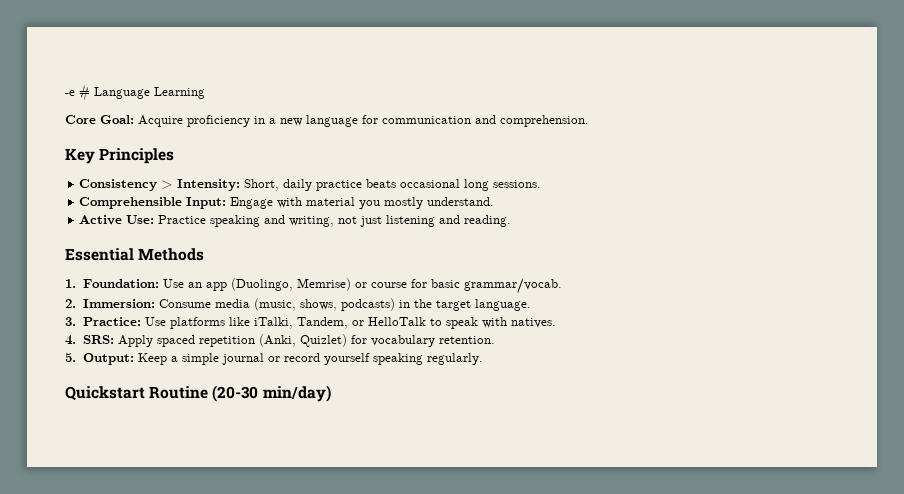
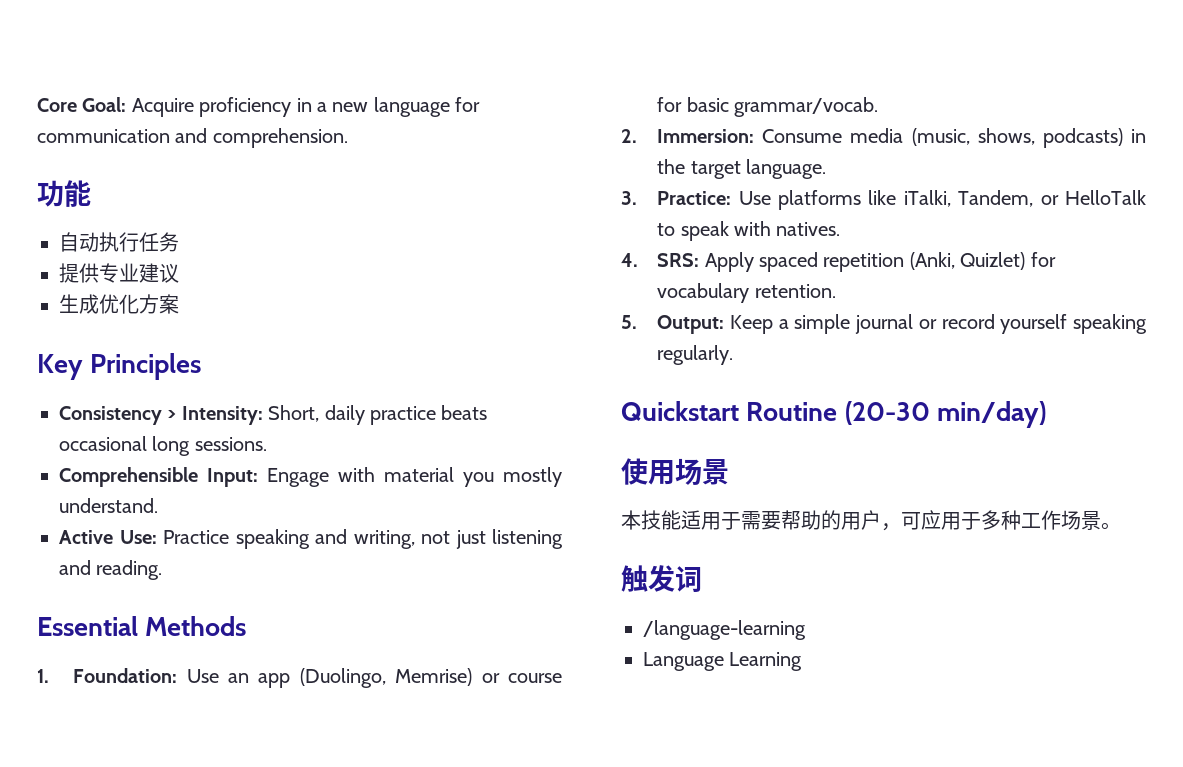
- -e # Language Learning
+ 功能
+ 自动执行任务
+ 提供专业建议
+ 生成优化方案
+ 使用场景
+ 本技能适用于需要帮助的用户，可应用于多种工作场景。
+ 触发词
+ /language-learning
+ Language Learning

